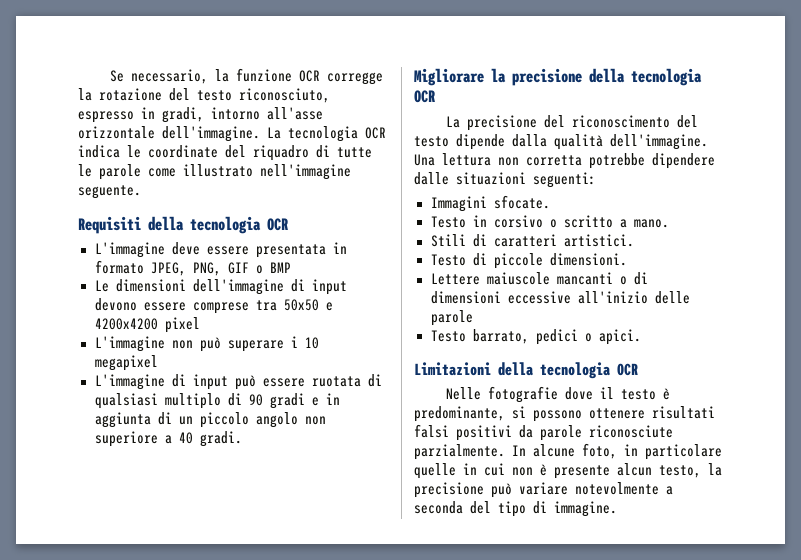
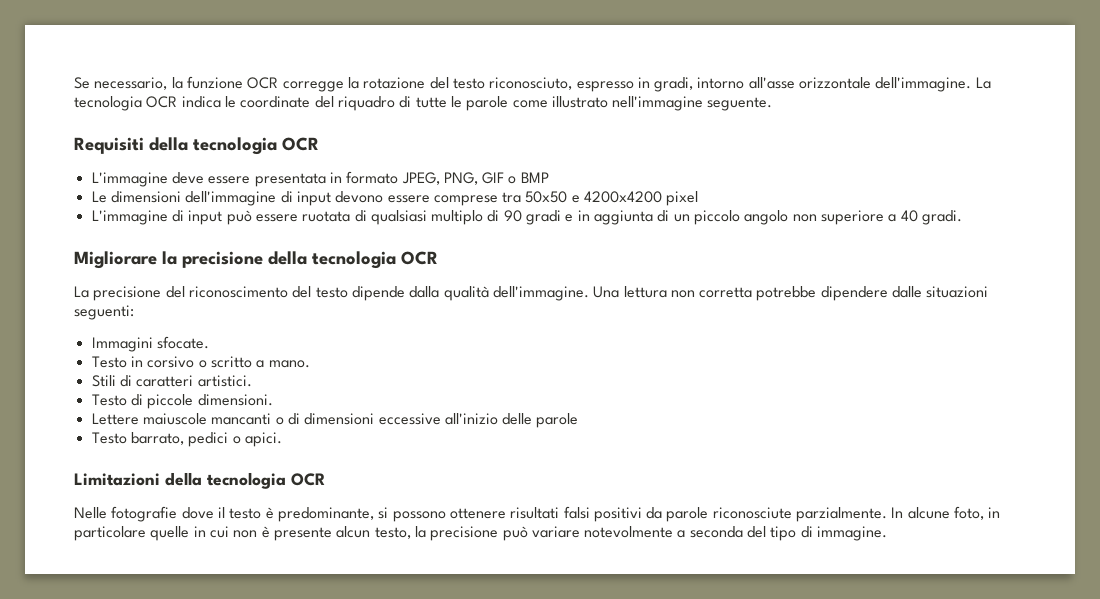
- L'immagine non può superare i 10 megapixel

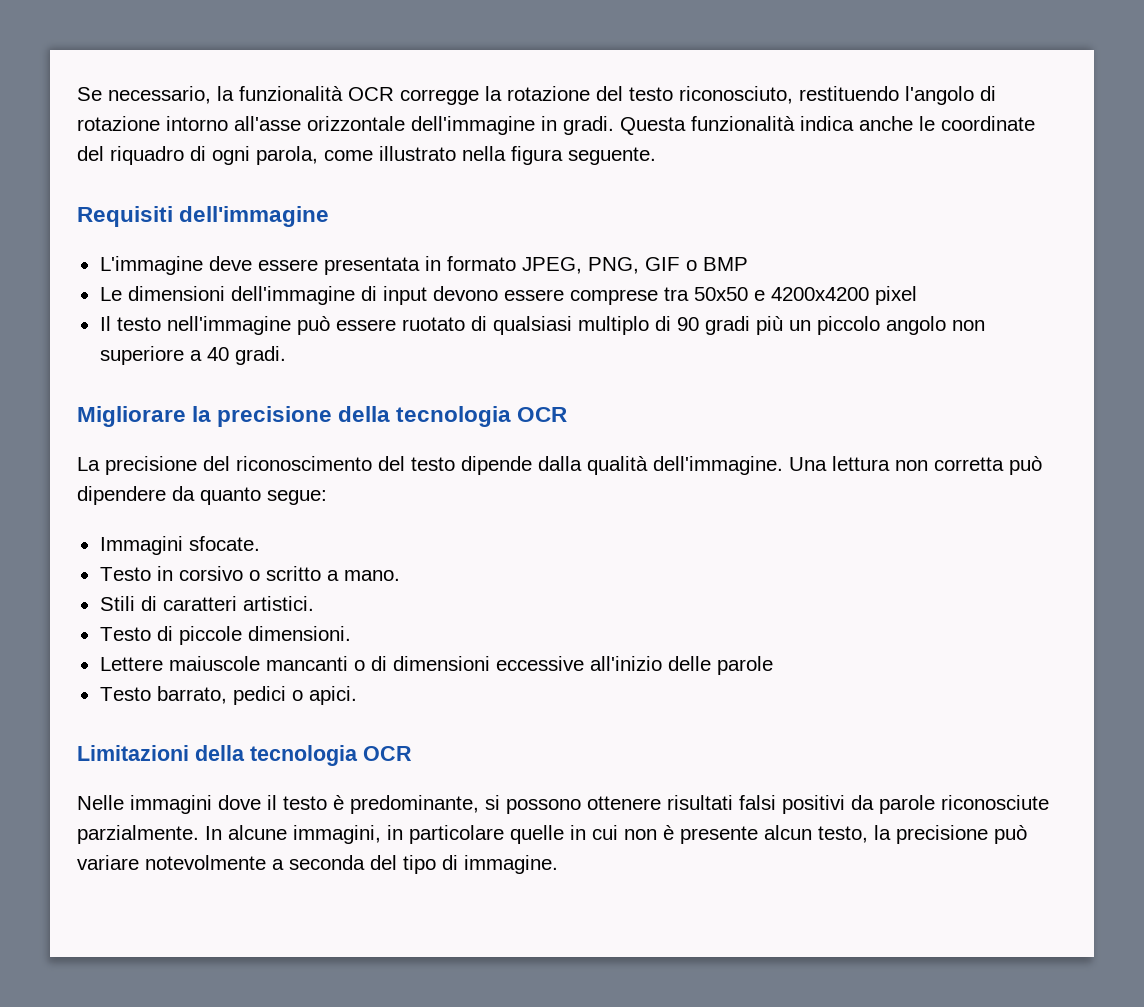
- Se necessario, la funzione OCR corregge la rotazione del testo riconosciuto, espresso in gradi, intorno all'asse orizzontale dell'immagine. La tecnologia OCR indica le coordinate del riquadro di tutte le parole come illustrato nell'immagine seguente.
+ Se necessario, la funzionalità OCR corregge la rotazione del testo riconosciuto, restituendo l'angolo di rotazione intorno all'asse orizzontale dell'immagine in gradi. Questa funzionalità indica anche le coordinate del riquadro di ogni parola, come illustrato nella figura seguente.
- Requisiti della tecnologia OCR
+ Requisiti dell'immagine
- L'immagine di input può essere ruotata di qualsiasi multiplo di 90 gradi e in aggiunta di un piccolo angolo non superiore a 40 gradi.
+ Il testo nell'immagine può essere ruotato di qualsiasi multiplo di 90 gradi più un piccolo angolo non superiore a 40 gradi.
- Una lettura non corretta potrebbe dipendere dalle situazioni seguenti:
+ Una lettura non corretta può dipendere da quanto segue:
- Nelle fotografie dove il testo è predominante, si possono ottenere risultati falsi positivi da parole riconosciute parzialmente.
+ Nelle immagini dove il testo è predominante, si possono ottenere risultati falsi positivi da parole riconosciute parzialmente.
- In alcune foto, in particolare quelle in cui non è presente alcun testo, la precisione può variare notevolmente a seconda del tipo di immagine.
+ In alcune immagini, in particolare quelle in cui non è presente alcun testo, la precisione può variare notevolmente a seconda del tipo di immagine.

